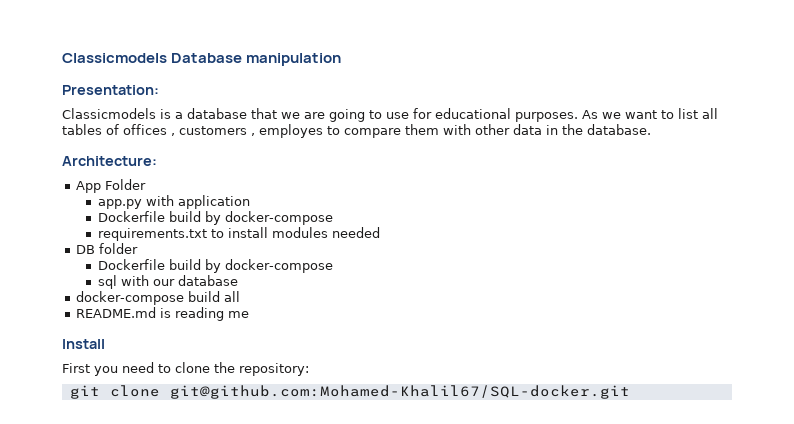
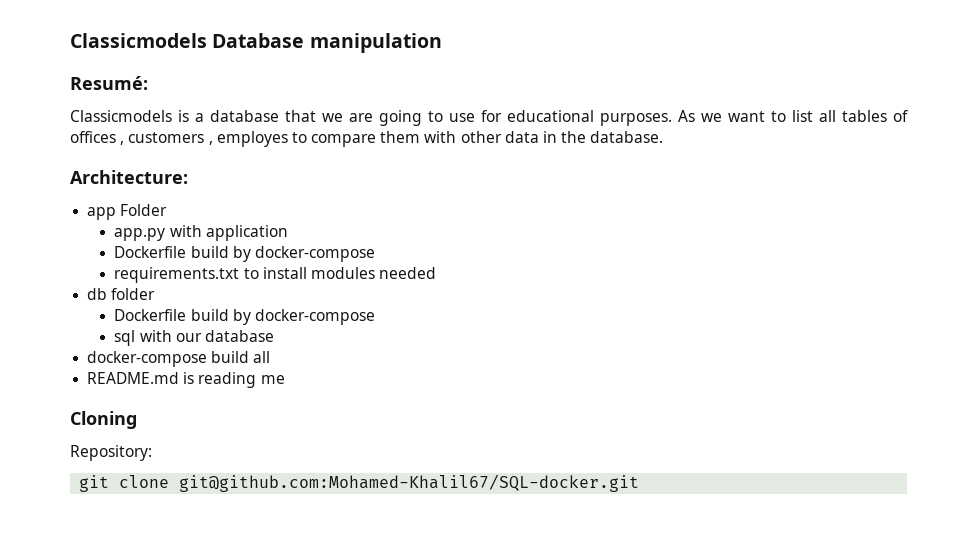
- Presentation:
+ Resumé:
- App Folder
+ app Folder
- DB folder
+ db folder
- Install
- First you need to clone the repository:
+ Cloning
+ Repository:

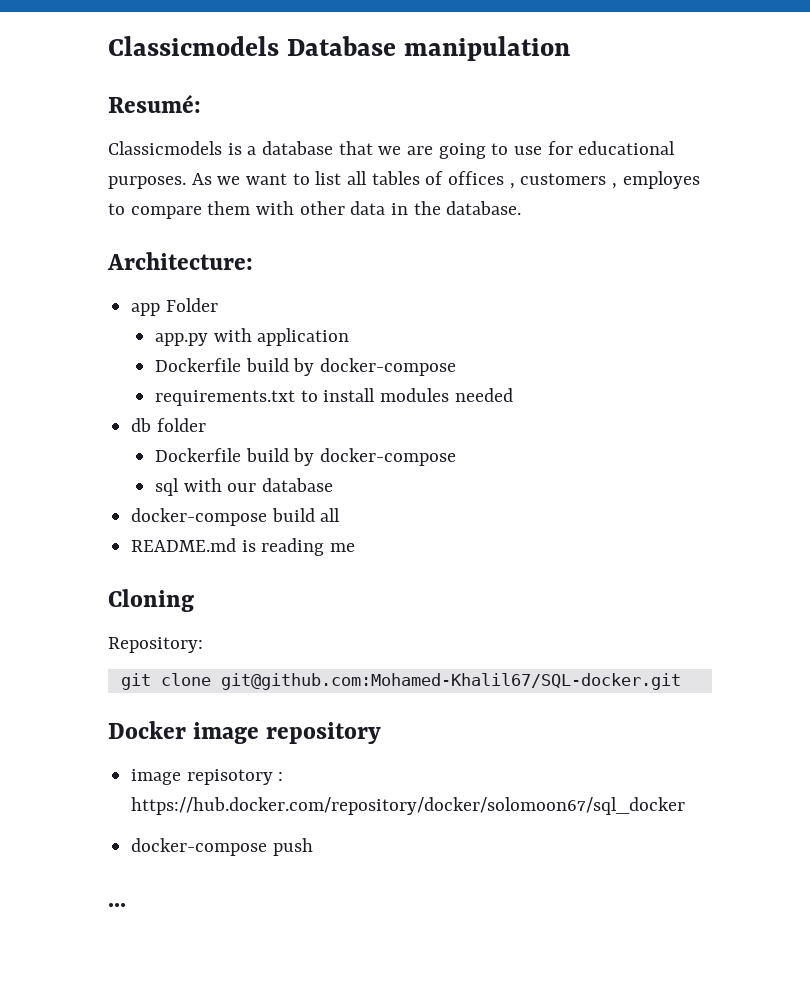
+ Docker image repository
+ image repisotory : https://hub.docker.com/repository/docker/solomoon67/sql_docker
+ docker-compose push
+ ...

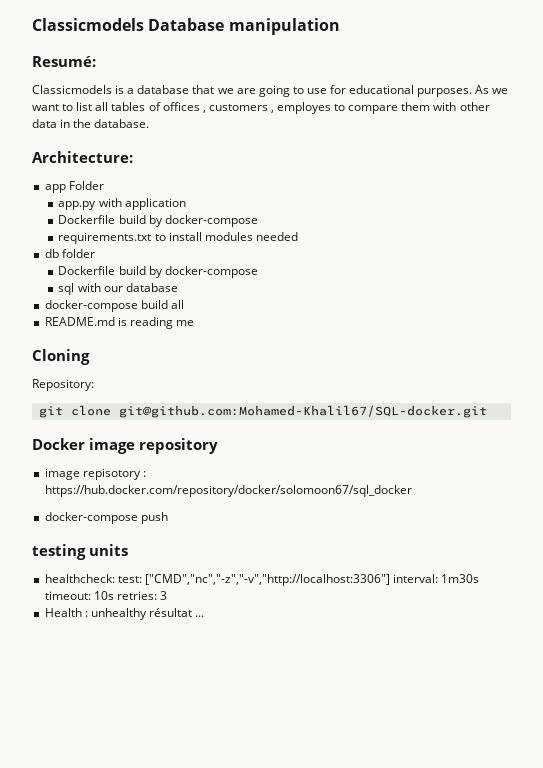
- ...
+ testing units
+ healthcheck: test: ["CMD","nc","-z","-v","http://localhost:3306"] interval: 1m30s timeout: 10s retries: 3
+ Health : unhealthy résultat ...

